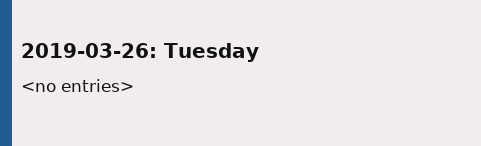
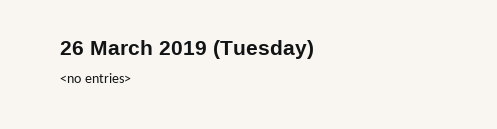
- 2019-03-26: Tuesday
+ 26 March 2019 (Tuesday)

